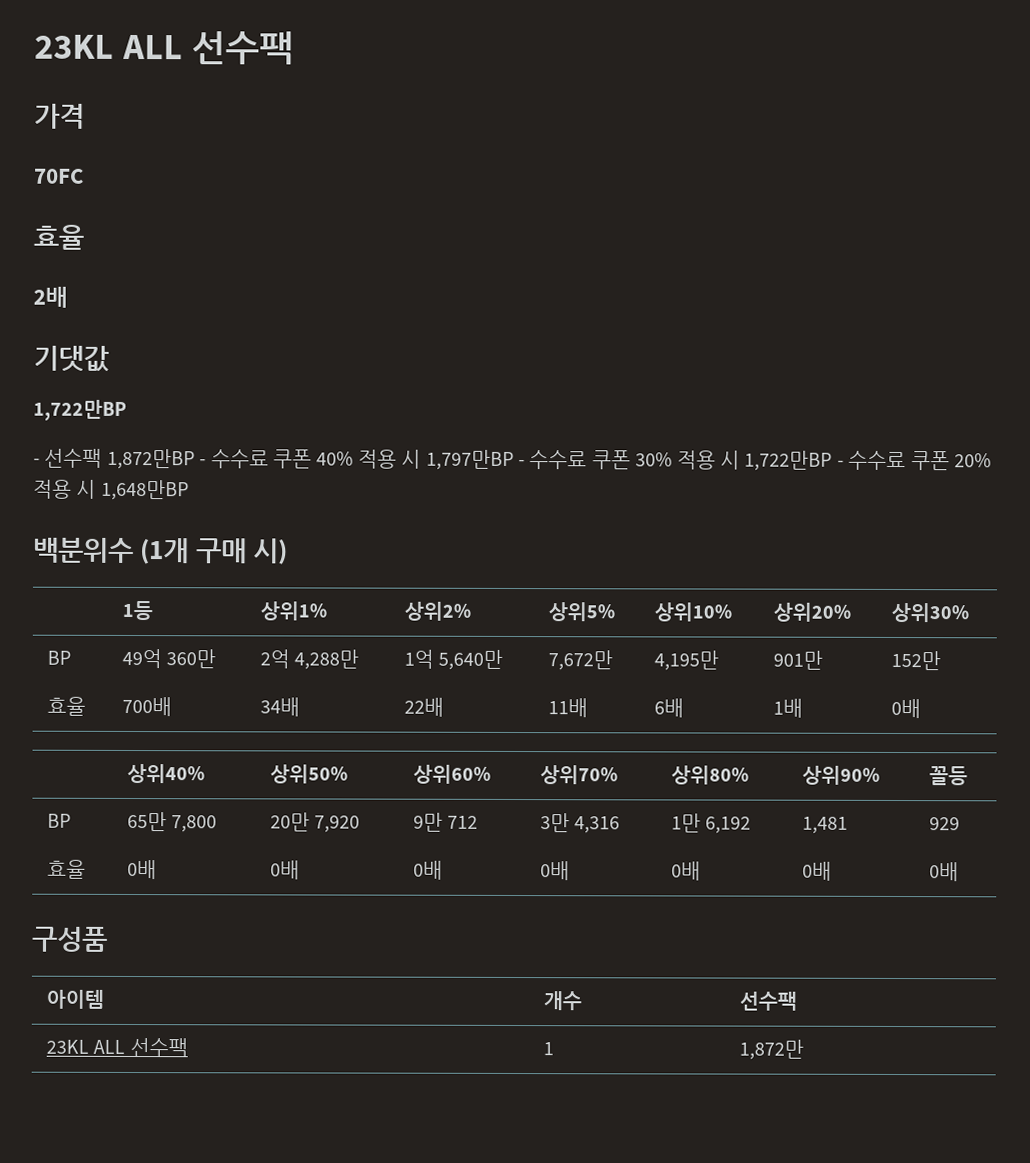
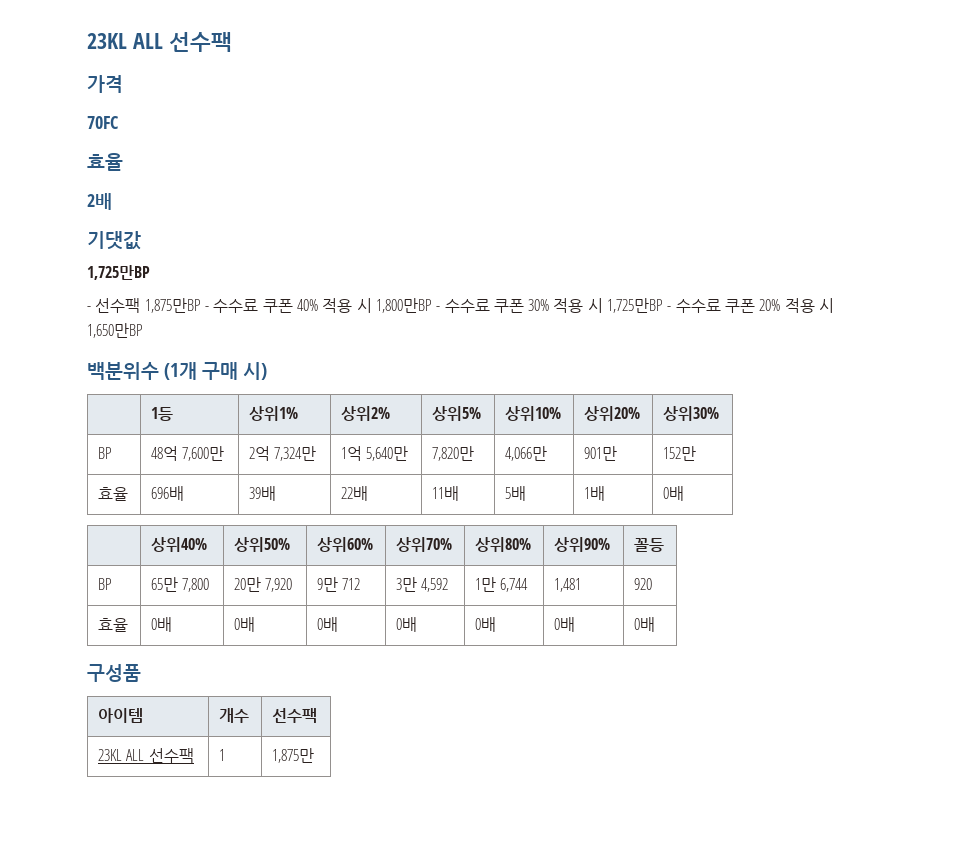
  기댓값
- 1,722만BP
+ 1,725만BP
- - 선수팩 1,872만BP - 수수료 쿠폰 40% 적용 시 1,797만BP - 수수료 쿠폰 30% 적용 시 1,722만BP - 수수료 쿠폰 20% 적용 시 1,648만BP
+ - 선수팩 1,875만BP - 수수료 쿠폰 40% 적용 시 1,800만BP - 수수료 쿠폰 30% 적용 시 1,725만BP - 수수료 쿠폰 20% 적용 시 1,650만BP
- BP | 49억 360만 | 2억 4,288만 | 1억 5,640만 | 7,672만 | 4,195만 | 901만 | 152만
+ BP | 48억 7,600만 | 2억 7,324만 | 1억 5,640만 | 7,820만 | 4,066만 | 901만 | 152만
- 효율 | 700배 | 34배 | 22배 | 11배 | 6배 | 1배 | 0배
+ 효율 | 696배 | 39배 | 22배 | 11배 | 5배 | 1배 | 0배
- BP | 65만 7,800 | 20만 7,920 | 9만 712 | 3만 4,316 | 1만 6,192 | 1,481 | 929
+ BP | 65만 7,800 | 20만 7,920 | 9만 712 | 3만 4,592 | 1만 6,744 | 1,481 | 920
- 23KL ALL 선수팩 | 1 | 1,872만
+ 23KL ALL 선수팩 | 1 | 1,875만

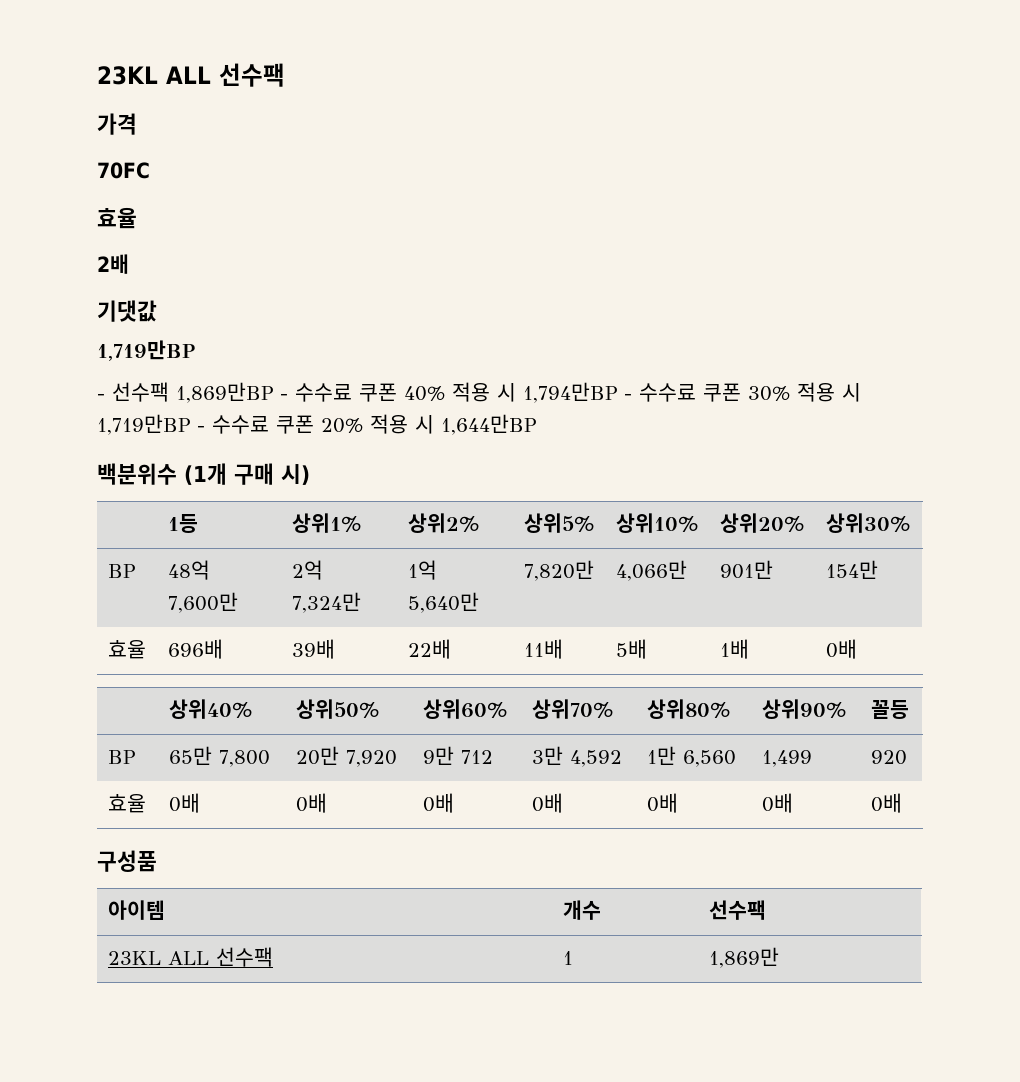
  기댓값
- 1,725만BP
+ 1,719만BP
- - 선수팩 1,875만BP - 수수료 쿠폰 40% 적용 시 1,800만BP - 수수료 쿠폰 30% 적용 시 1,725만BP - 수수료 쿠폰 20% 적용 시 1,650만BP
+ - 선수팩 1,869만BP - 수수료 쿠폰 40% 적용 시 1,794만BP - 수수료 쿠폰 30% 적용 시 1,719만BP - 수수료 쿠폰 20% 적용 시 1,644만BP
- BP | 48억 7,600만 | 2억 7,324만 | 1억 5,640만 | 7,820만 | 4,066만 | 901만 | 152만
+ BP | 48억 7,600만 | 2억 7,324만 | 1억 5,640만 | 7,820만 | 4,066만 | 901만 | 154만
- BP | 65만 7,800 | 20만 7,920 | 9만 712 | 3만 4,592 | 1만 6,744 | 1,481 | 920
+ BP | 65만 7,800 | 20만 7,920 | 9만 712 | 3만 4,592 | 1만 6,560 | 1,499 | 920
- 23KL ALL 선수팩 | 1 | 1,875만
+ 23KL ALL 선수팩 | 1 | 1,869만

